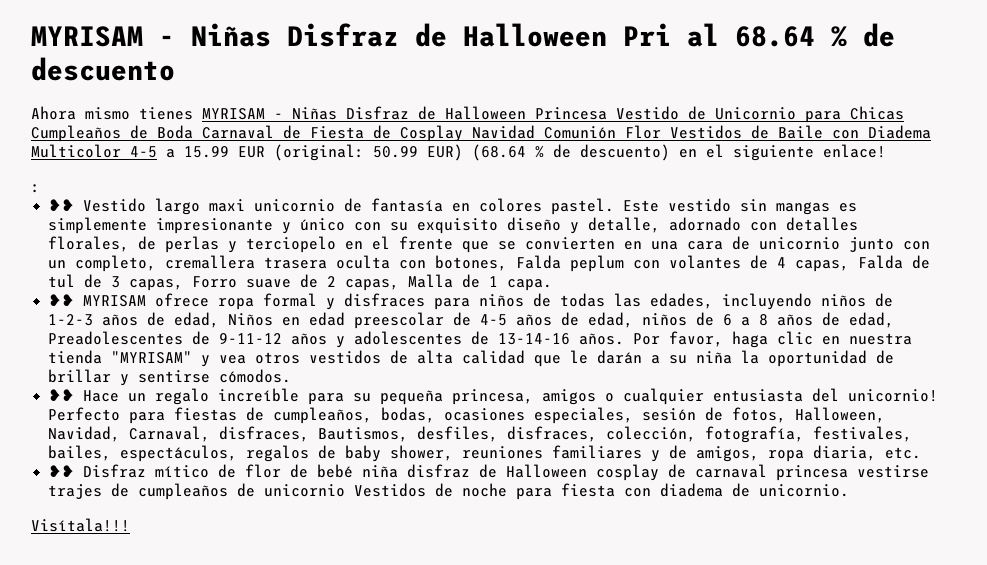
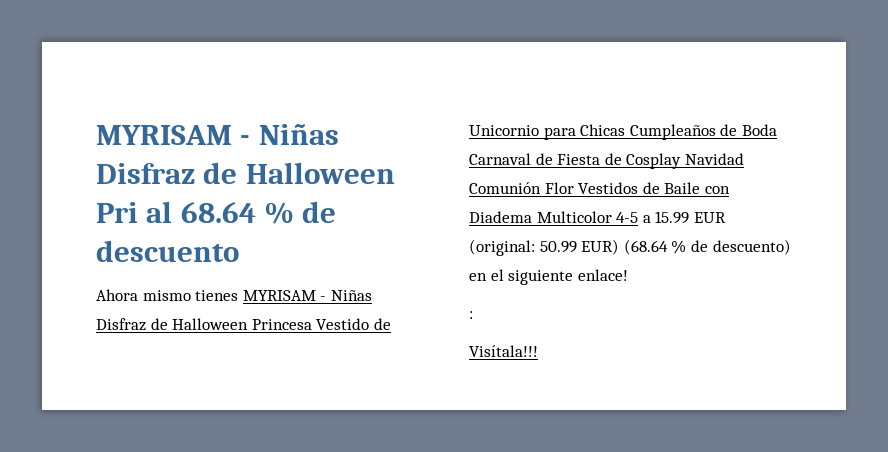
- ❥❥ Vestido largo maxi unicornio de fantasía en colores pastel. Este vestido sin mangas es simplemente impresionante y único con su exquisito diseño y detalle, adornado con detalles florales, de perlas y terciopelo en el frente que se convierten en una cara de unicornio junto con un completo, cremallera trasera oculta con botones, Falda peplum con volantes de 4 capas, Falda de tul de 3 capas, Forro suave de 2 capas, Malla de 1 capa.
- ❥❥ MYRISAM ofrece ropa formal y disfraces para niños de todas las edades, incluyendo niños de 1-2-3 años de edad, Niños en edad preescolar de 4-5 años de edad, niños de 6 a 8 años de edad, Preadolescentes de 9-11-12 años y adolescentes de 13-14-16 años. Por favor, haga clic en nuestra tienda "MYRISAM" y vea otros vestidos de alta calidad que le darán a su niña la oportunidad de brillar y sentirse cómodos.
- ❥❥ Hace un regalo increíble para su pequeña princesa, amigos o cualquier entusiasta del unicornio! Perfecto para fiestas de cumpleaños, bodas, ocasiones especiales, sesión de fotos, Halloween, Navidad, Carnaval, disfraces, Bautismos, desfiles, disfraces, colección, fotografía, festivales, bailes, espectáculos, regalos de baby shower, reuniones familiares y de amigos, ropa diaria, etc.
- ❥❥ Disfraz mítico de flor de bebé niña disfraz de Halloween cosplay de carnaval princesa vestirse trajes de cumpleaños de unicornio Vestidos de noche para fiesta con diadema de unicornio.

